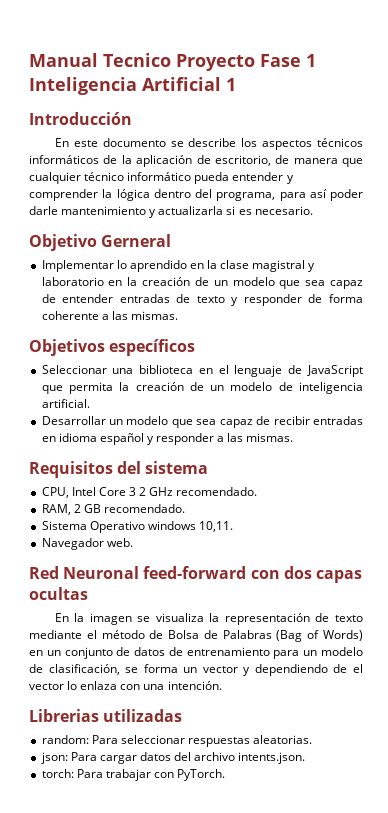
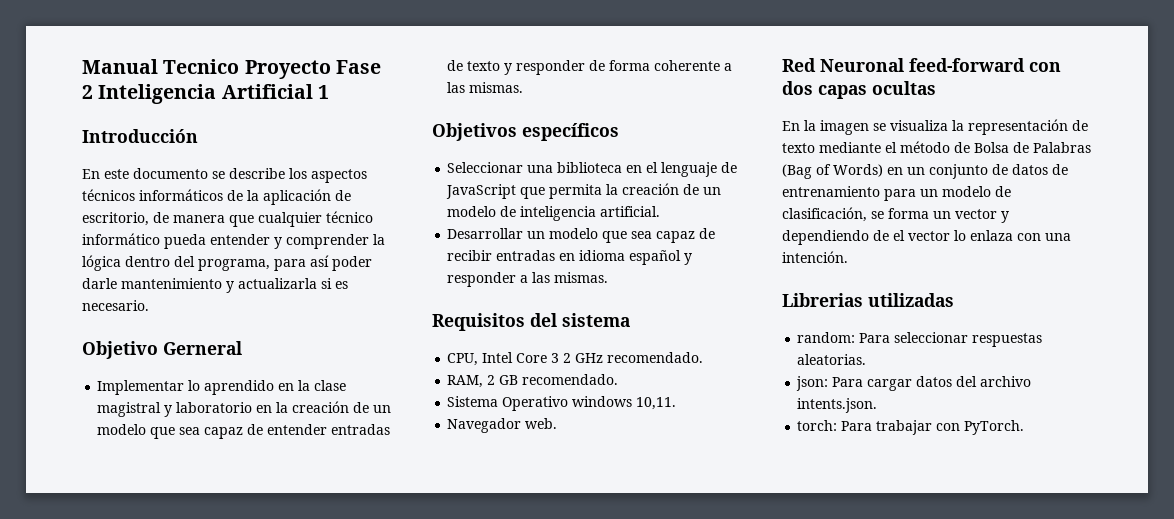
- Manual Tecnico Proyecto Fase 1 Inteligencia Artificial 1
+ Manual Tecnico Proyecto Fase 2 Inteligencia Artificial 1

